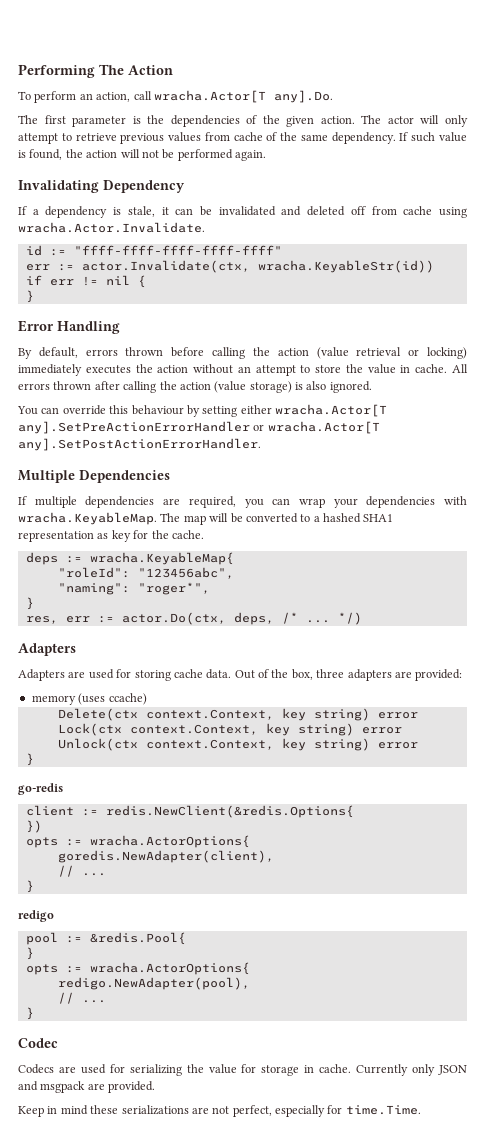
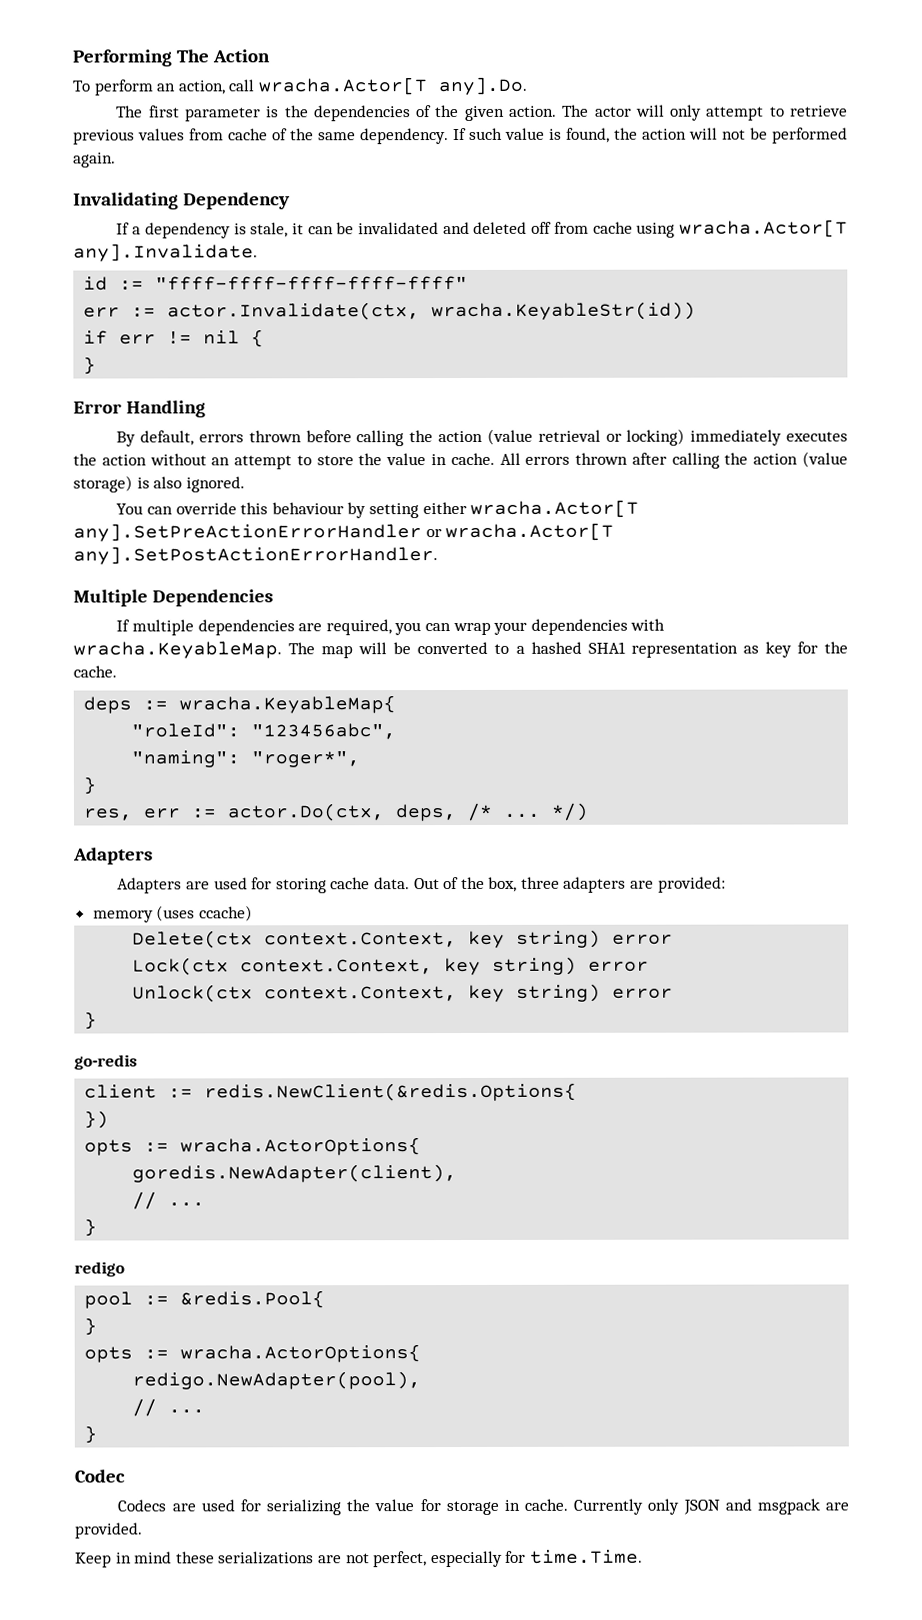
- If a dependency is stale, it can be invalidated and deleted off from cache using wracha.Actor.Invalidate.
+ If a dependency is stale, it can be invalidated and deleted off from cache using wracha.Actor[T any].Invalidate.

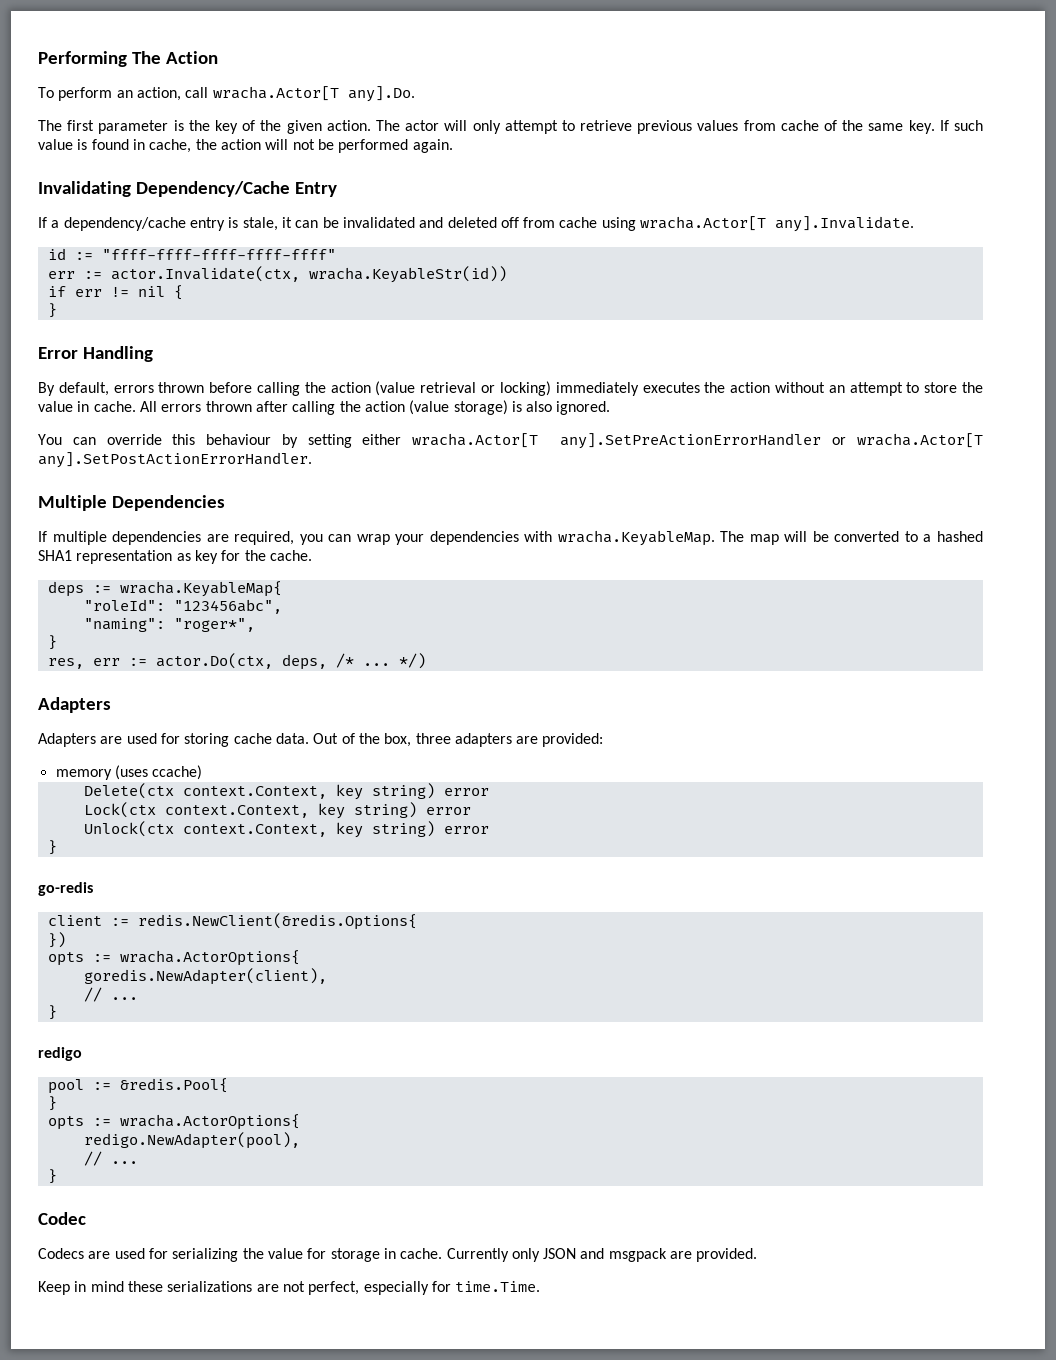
- The first parameter is the dependencies of the given action.
+ The first parameter is the key of the given action.
- The actor will only attempt to retrieve previous values from cache of the same dependency.
+ The actor will only attempt to retrieve previous values from cache of the same key.
- If such value is found, the action will not be performed again.
+ If such value is found in cache, the action will not be performed again.
- Invalidating Dependency
+ Invalidating Dependency/Cache Entry
- If a dependency is stale, it can be invalidated and deleted off from cache using wracha.Actor[T any].Invalidate.
+ If a dependency/cache entry is stale, it can be invalidated and deleted off from cache using wracha.Actor[T any].Invalidate.

